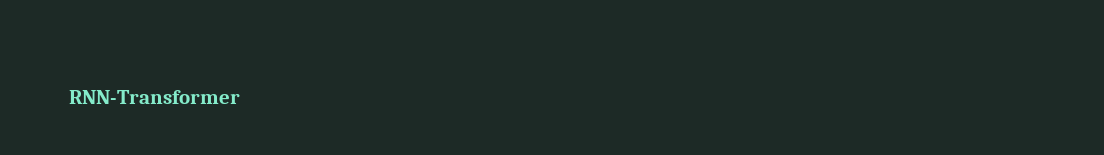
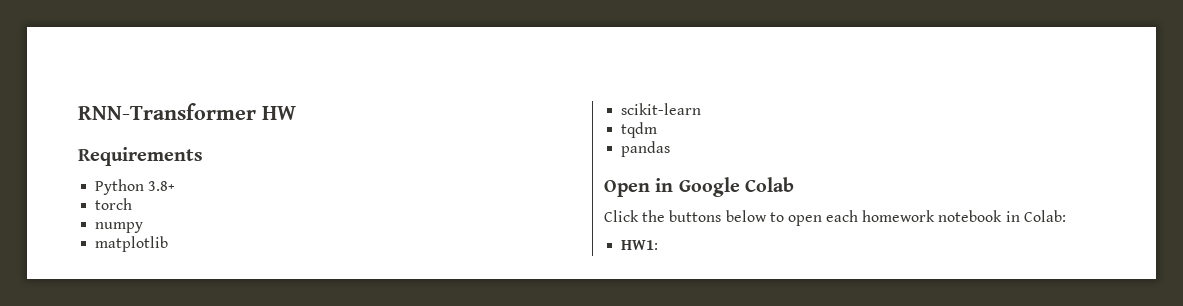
- RNN-Transformer
+ RNN-Transformer HW
+ Requirements
+ Python 3.8+
+ torch
+ numpy
+ matplotlib
+ scikit-learn
+ tqdm
+ pandas
+ Open in Google Colab
+ Click the buttons below to open each homework notebook in Colab:
+ HW1:

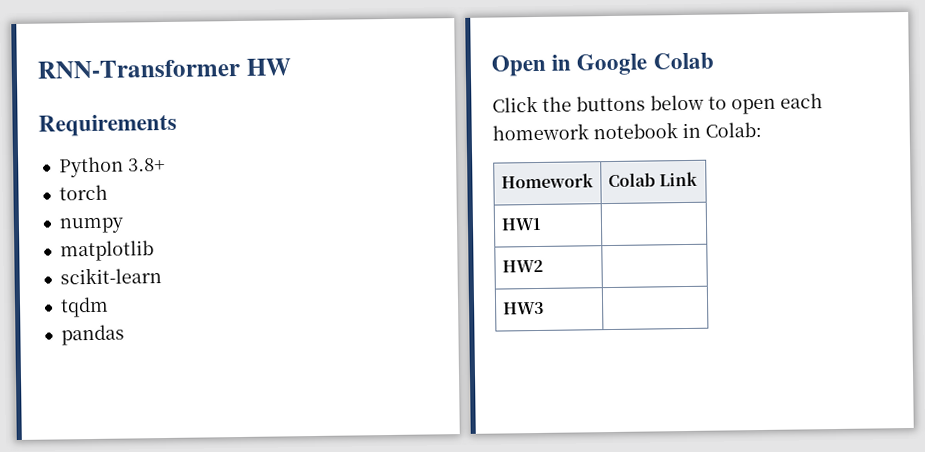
- HW1:
+ Homework | Colab Link
+ HW1 |
+ HW2 |
+ HW3 |

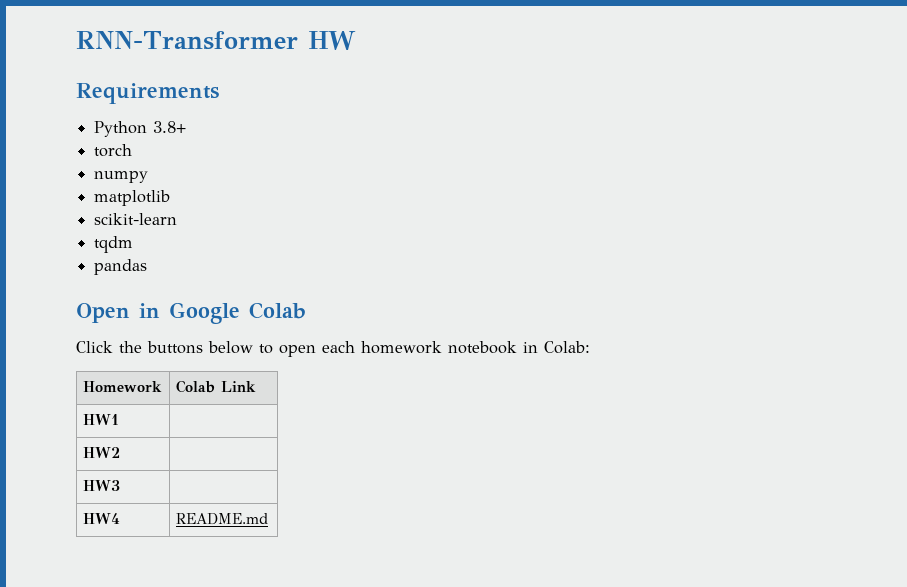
+ HW4 | README.md

